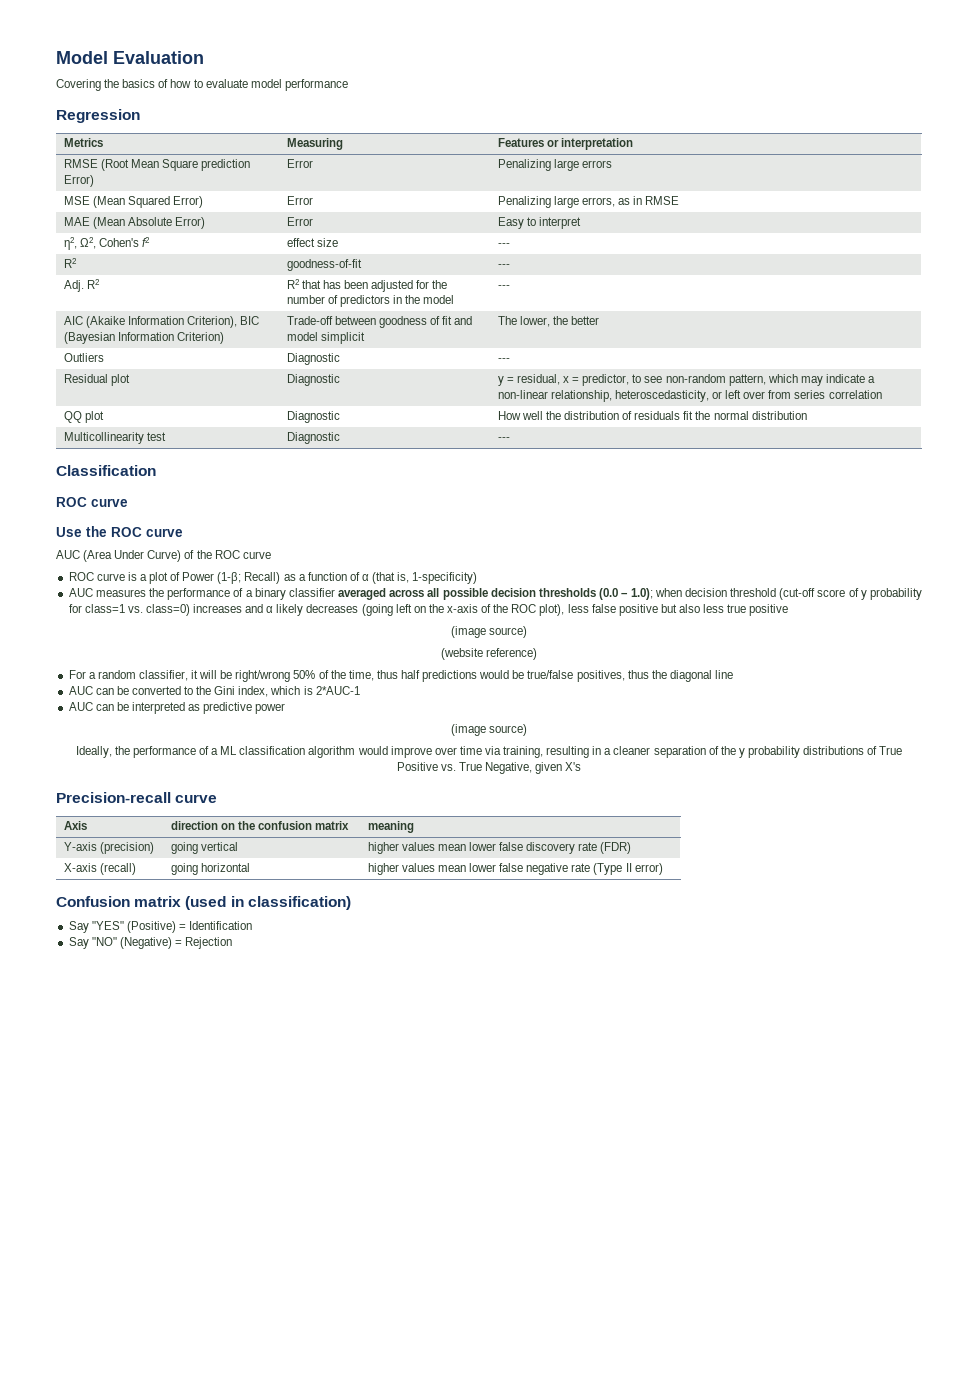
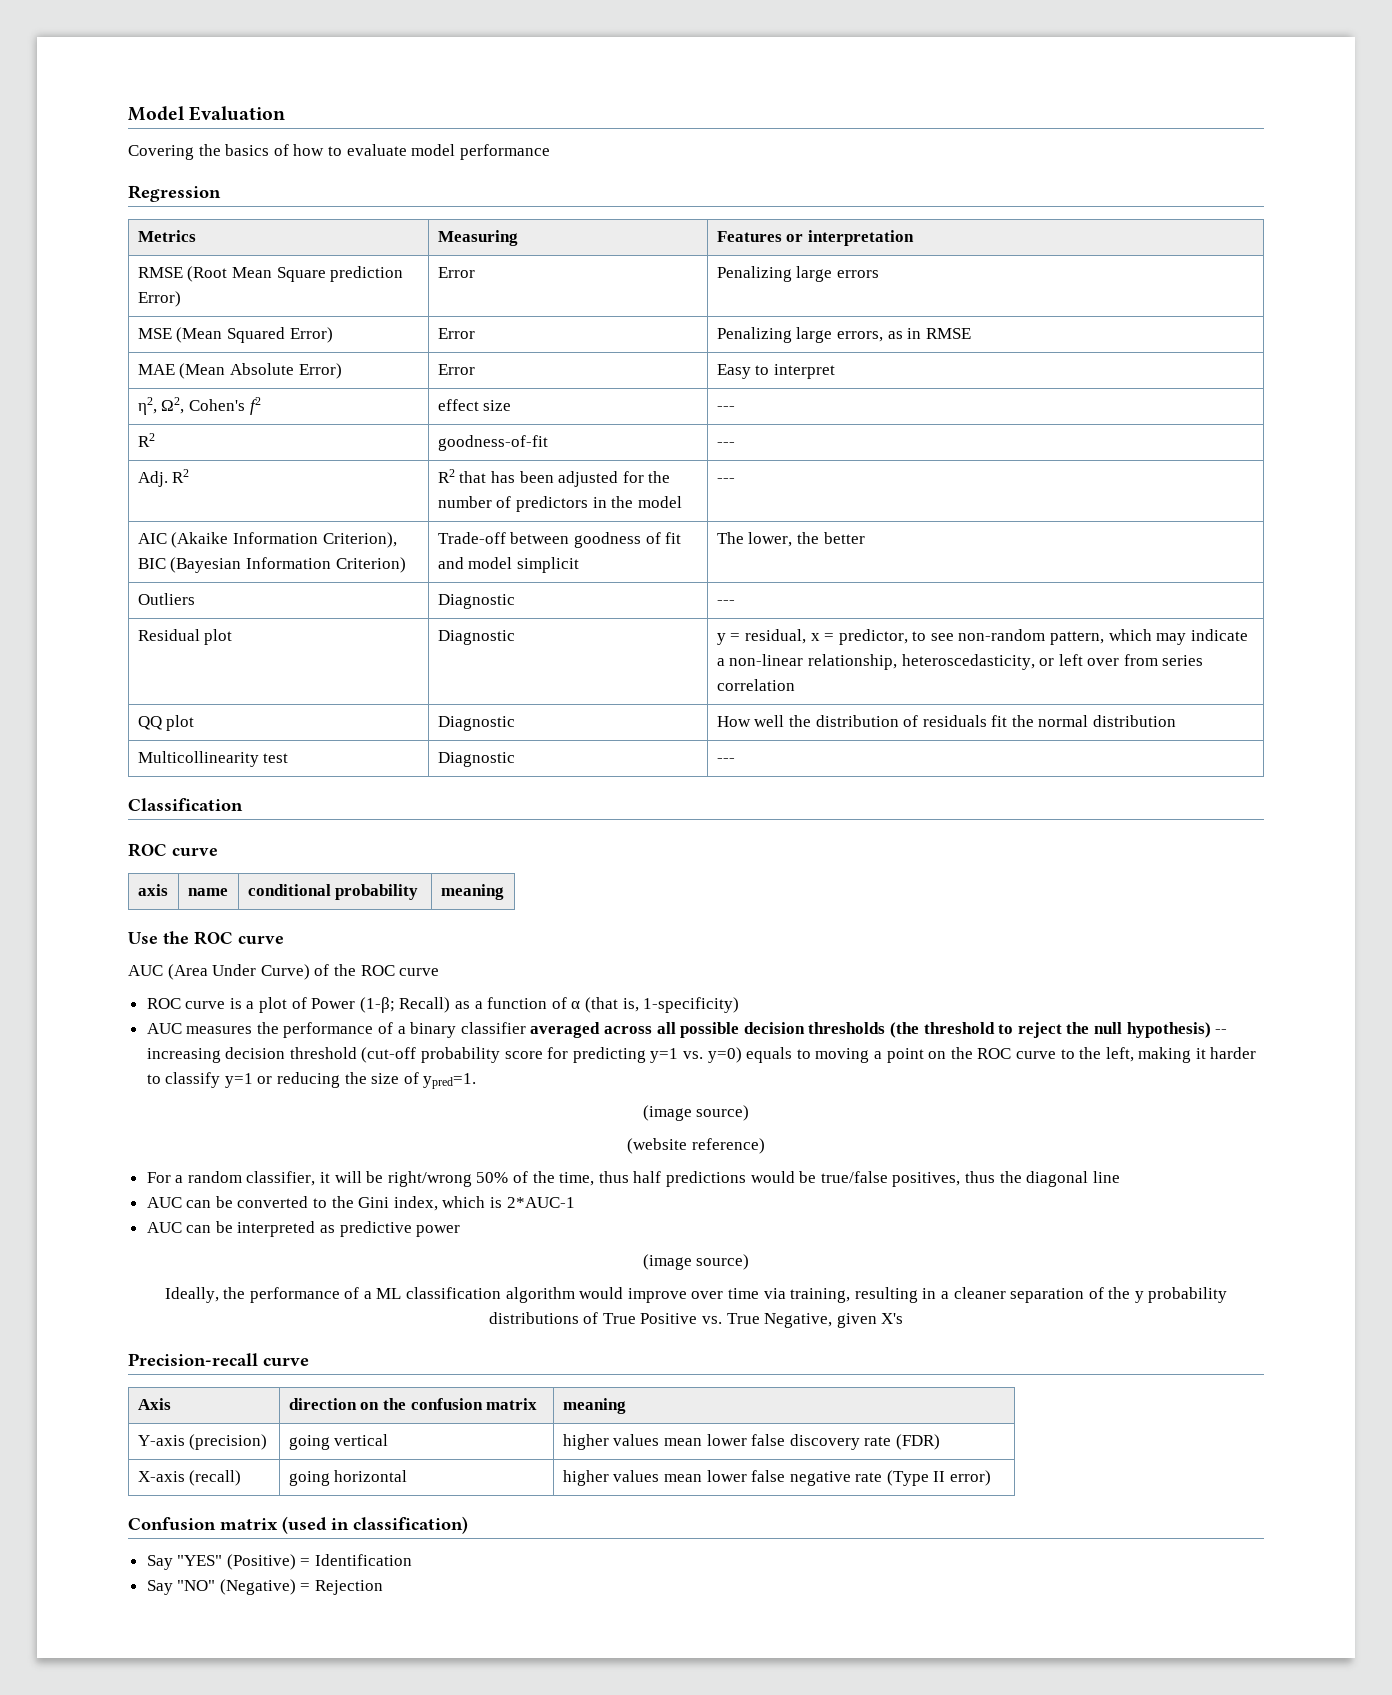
+ axis | name | conditional probability | meaning
- AUC measures the performance of a binary classifier averaged across all possible decision thresholds (0.0 – 1.0); when decision threshold (cut-off score of y probability for class=1 vs. class=0) increases and α likely decreases (going left on the x-axis of the ROC plot), less false positive but also less true positive
+ AUC measures the performance of a binary classifier averaged across all possible decision thresholds (the threshold to reject the null hypothesis) -- increasing decision threshold (cut-off probability score for predicting y=1 vs. y=0) equals to moving a point on the ROC curve to the left, making it harder to classify y=1 or reducing the size of ypred=1.

